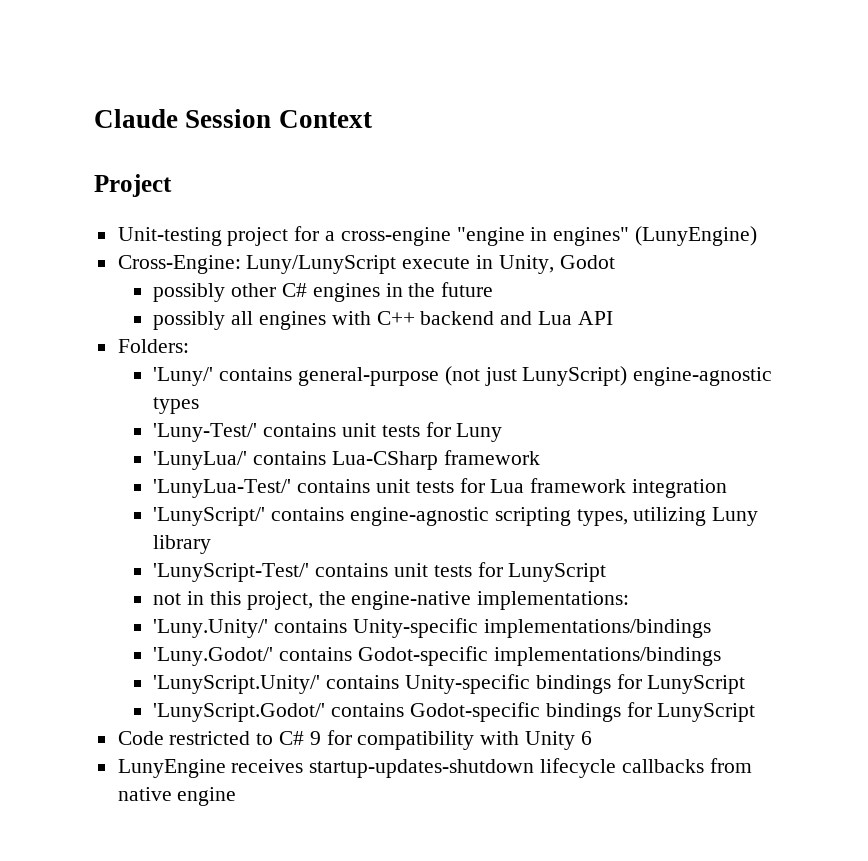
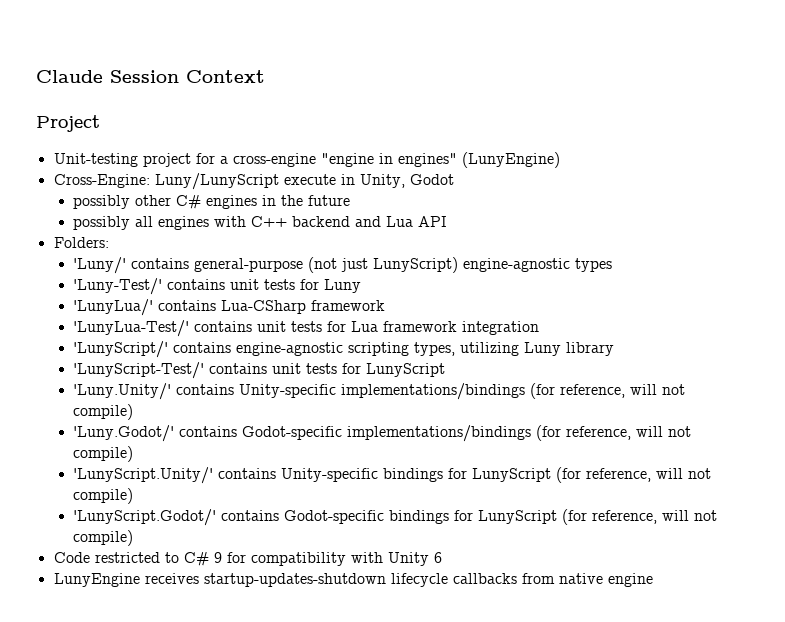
- not in this project, the engine-native implementations:
- 'Luny.Unity/' contains Unity-specific implementations/bindings
+ 'Luny.Unity/' contains Unity-specific implementations/bindings (for reference, will not compile)
- 'Luny.Godot/' contains Godot-specific implementations/bindings
+ 'Luny.Godot/' contains Godot-specific implementations/bindings (for reference, will not compile)
- 'LunyScript.Unity/' contains Unity-specific bindings for LunyScript
+ 'LunyScript.Unity/' contains Unity-specific bindings for LunyScript (for reference, will not compile)
- 'LunyScript.Godot/' contains Godot-specific bindings for LunyScript
+ 'LunyScript.Godot/' contains Godot-specific bindings for LunyScript (for reference, will not compile)

